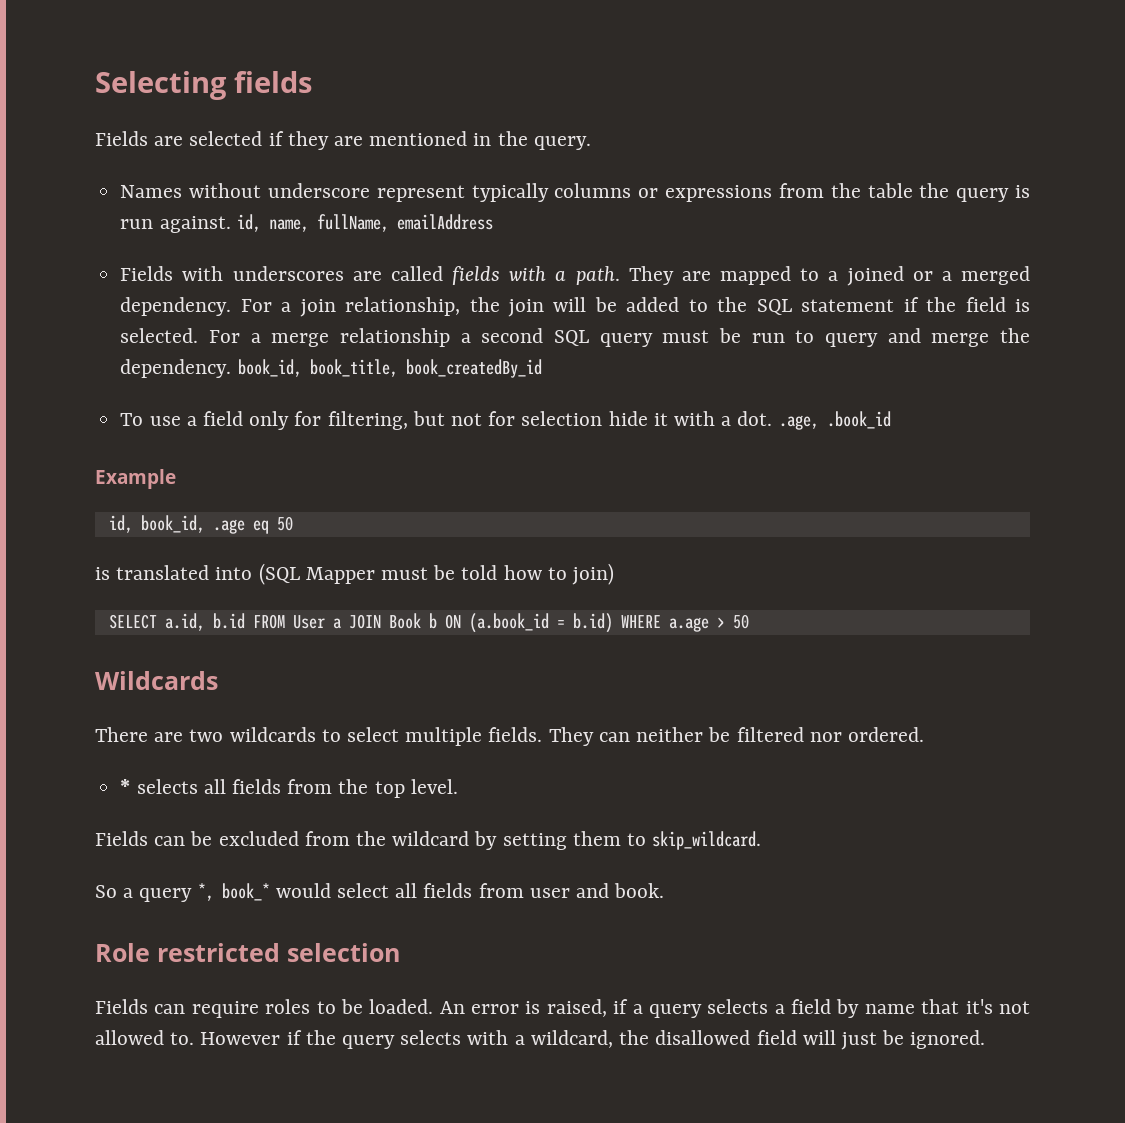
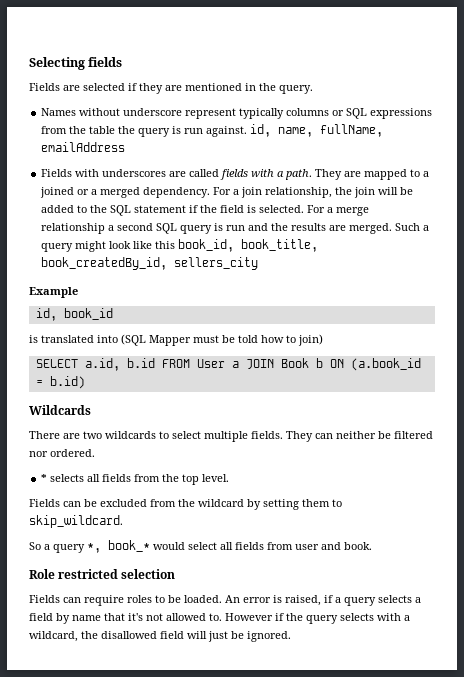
- Names without underscore represent typically columns or expressions from the table the query is run against. id, name, fullName, emailAddress
+ Names without underscore represent typically columns or SQL expressions from the table the query is run against. id, name, fullName, emailAddress
- For a merge relationship a second SQL query must be run to query and merge the dependency. book_id, book_title, book_createdBy_id
- To use a field only for filtering, but not for selection hide it with a dot. .age, .book_id
+ For a merge relationship a second SQL query is run and the results are merged. Such a query might look like this book_id, book_title, book_createdBy_id, sellers_city
  Example
- id, book_id, .age eq 50
+ id, book_id
- SELECT a.id, b.id FROM User a JOIN Book b ON (a.book_id = b.id) WHERE a.age > 50
+ SELECT a.id, b.id FROM User a JOIN Book b ON (a.book_id = b.id)

